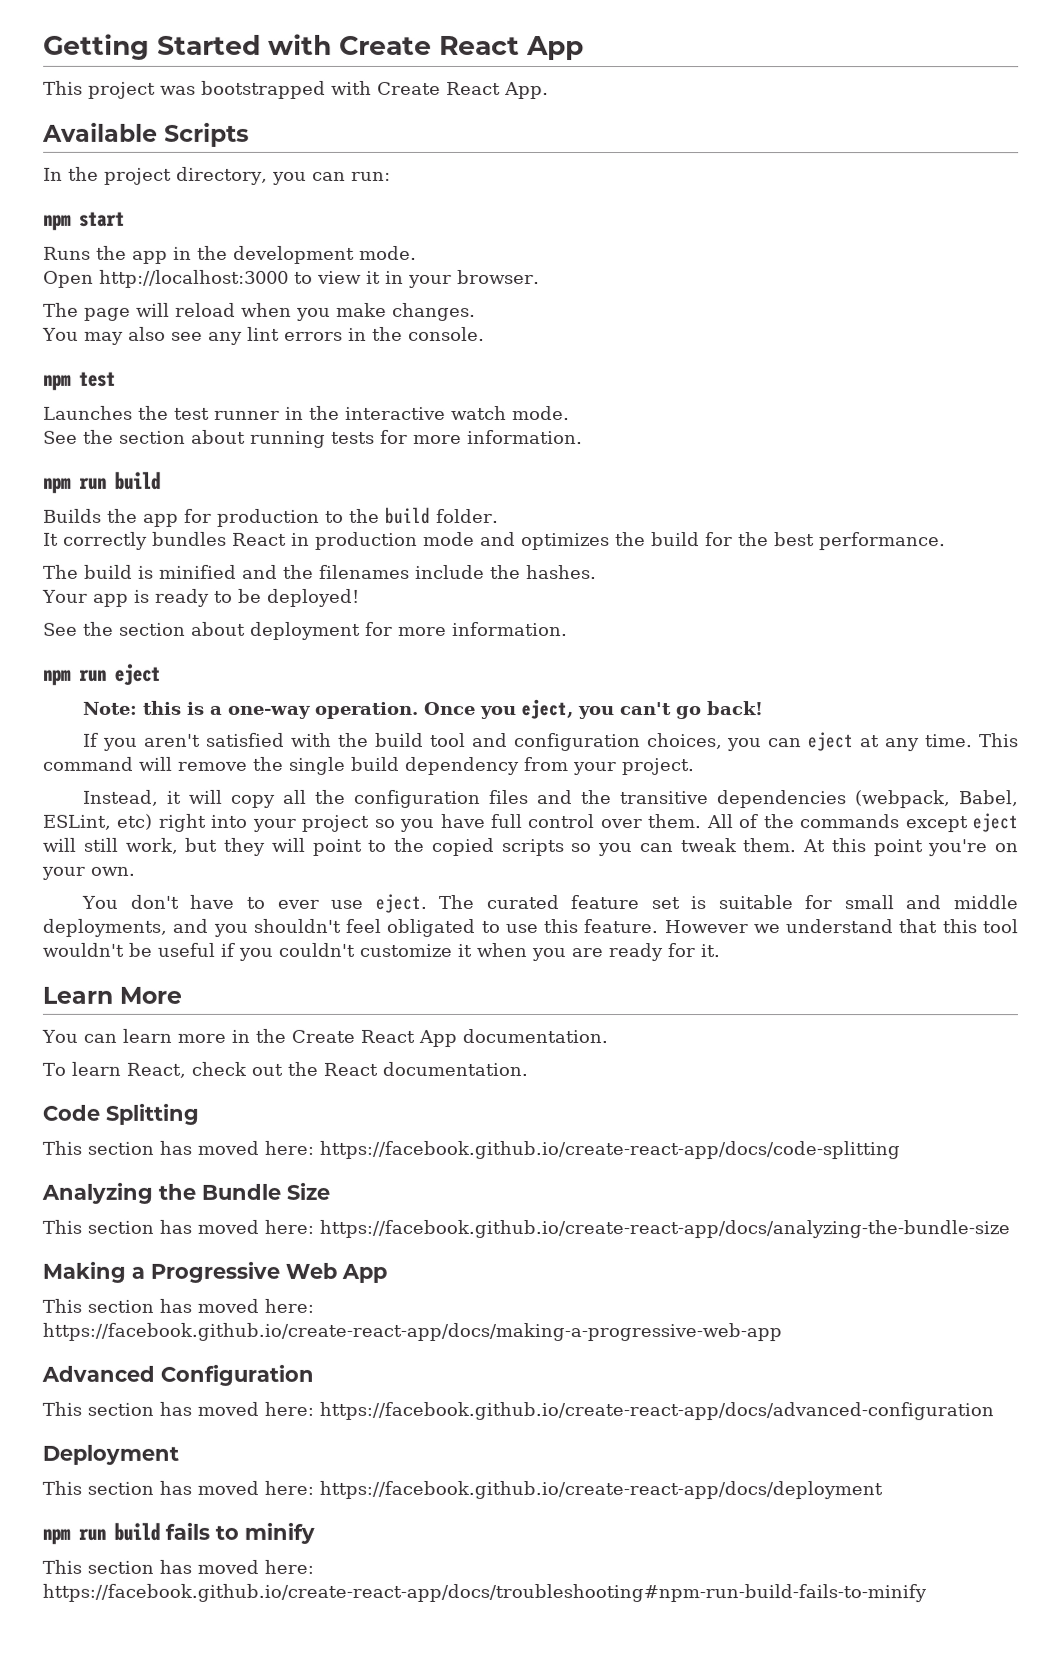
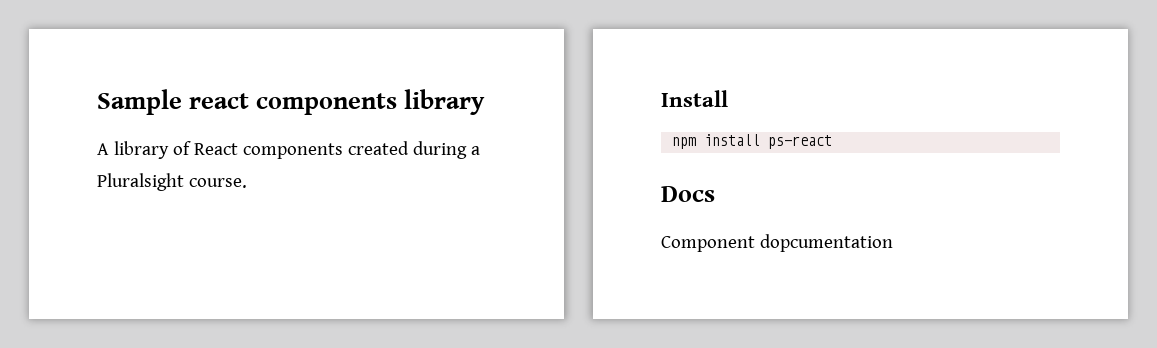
- Getting Started with Create React App
- This project was bootstrapped with Create React App.
- Available Scripts
- In the project directory, you can run:
- npm start
- Runs the app in the development mode.
- Open http://localhost:3000 to view it in your browser.
- The page will reload when you make changes.
- You may also see any lint errors in the console.
- npm test
- Launches the test runner in the interactive watch mode.
- See the section about running tests for more information.
- npm run build
- Builds the app for production to the build folder.
- It correctly bundles React in production mode and optimizes the build for the best performance.
- The build is minified and the filenames include the hashes.
- Your app is ready to be deployed!
- See the section about deployment for more information.
- npm run eject
- Note: this is a one-way operation. Once you eject, you can't go back!
- If you aren't satisfied with the build tool and configuration choices, you can eject at any time. This command will remove the single build dependency from your project.
- Instead, it will copy all the configuration files and the transitive dependencies (webpack, Babel, ESLint, etc) right into your project so you have full control over them. All of the commands except eject will still work, but they will point to the copied scripts so you can tweak them. At this point you're on your own.
- You don't have to ever use eject. The curated feature set is suitable for small and middle deployments, and you shouldn't feel obligated to use this feature. However we understand that this tool wouldn't be useful if you couldn't customize it when you are ready for it.
- Learn More
- You can learn more in the Create React App documentation.
- To learn React, check out the React documentation.
- Code Splitting
- This section has moved here: https://facebook.github.io/create-react-app/docs/code-splitting
- Analyzing the Bundle Size
- This section has moved here: https://facebook.github.io/create-react-app/docs/analyzing-the-bundle-size
- Making a Progressive Web App
- This section has moved here: https://facebook.github.io/create-react-app/docs/making-a-progressive-web-app
- Advanced Configuration
- This section has moved here: https://facebook.github.io/create-react-app/docs/advanced-configuration
- Deployment
- This section has moved here: https://facebook.github.io/create-react-app/docs/deployment
- npm run build fails to minify
- This section has moved here: https://facebook.github.io/create-react-app/docs/troubleshooting#npm-run-build-fails-to-minify
+ Sample react components library
+ A library of React components created during a Pluralsight course.
+ Install
+ npm install ps-react
+ Docs
+ Component dopcumentation

